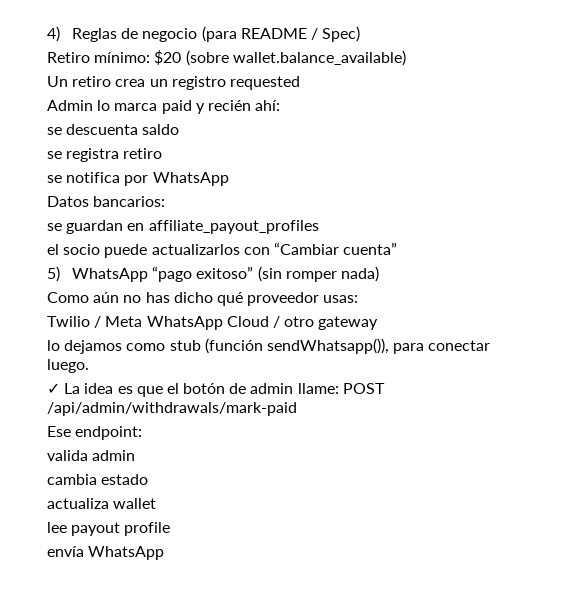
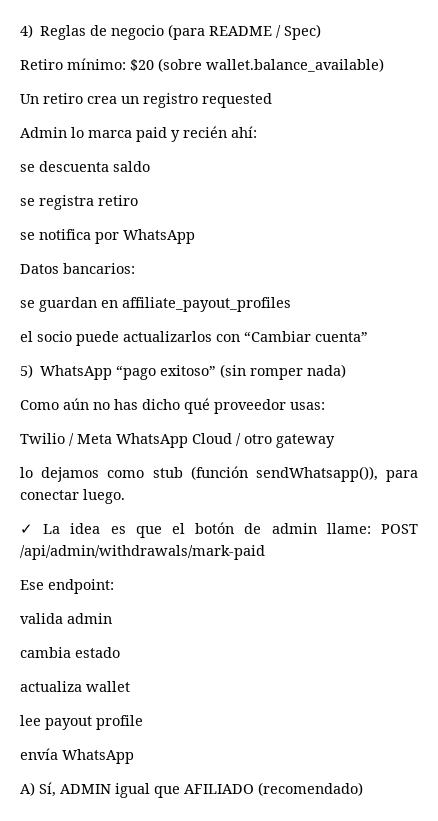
+ A) Sí, ADMIN igual que AFILIADO (recomendado)

